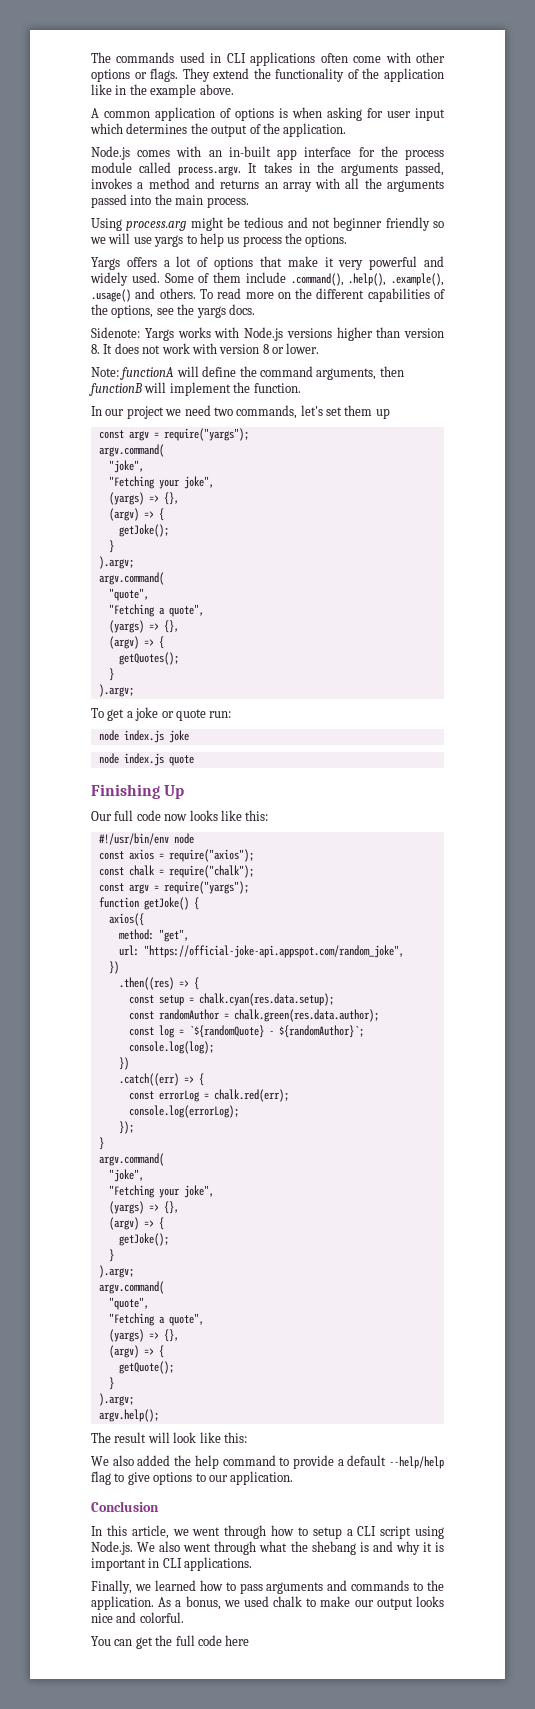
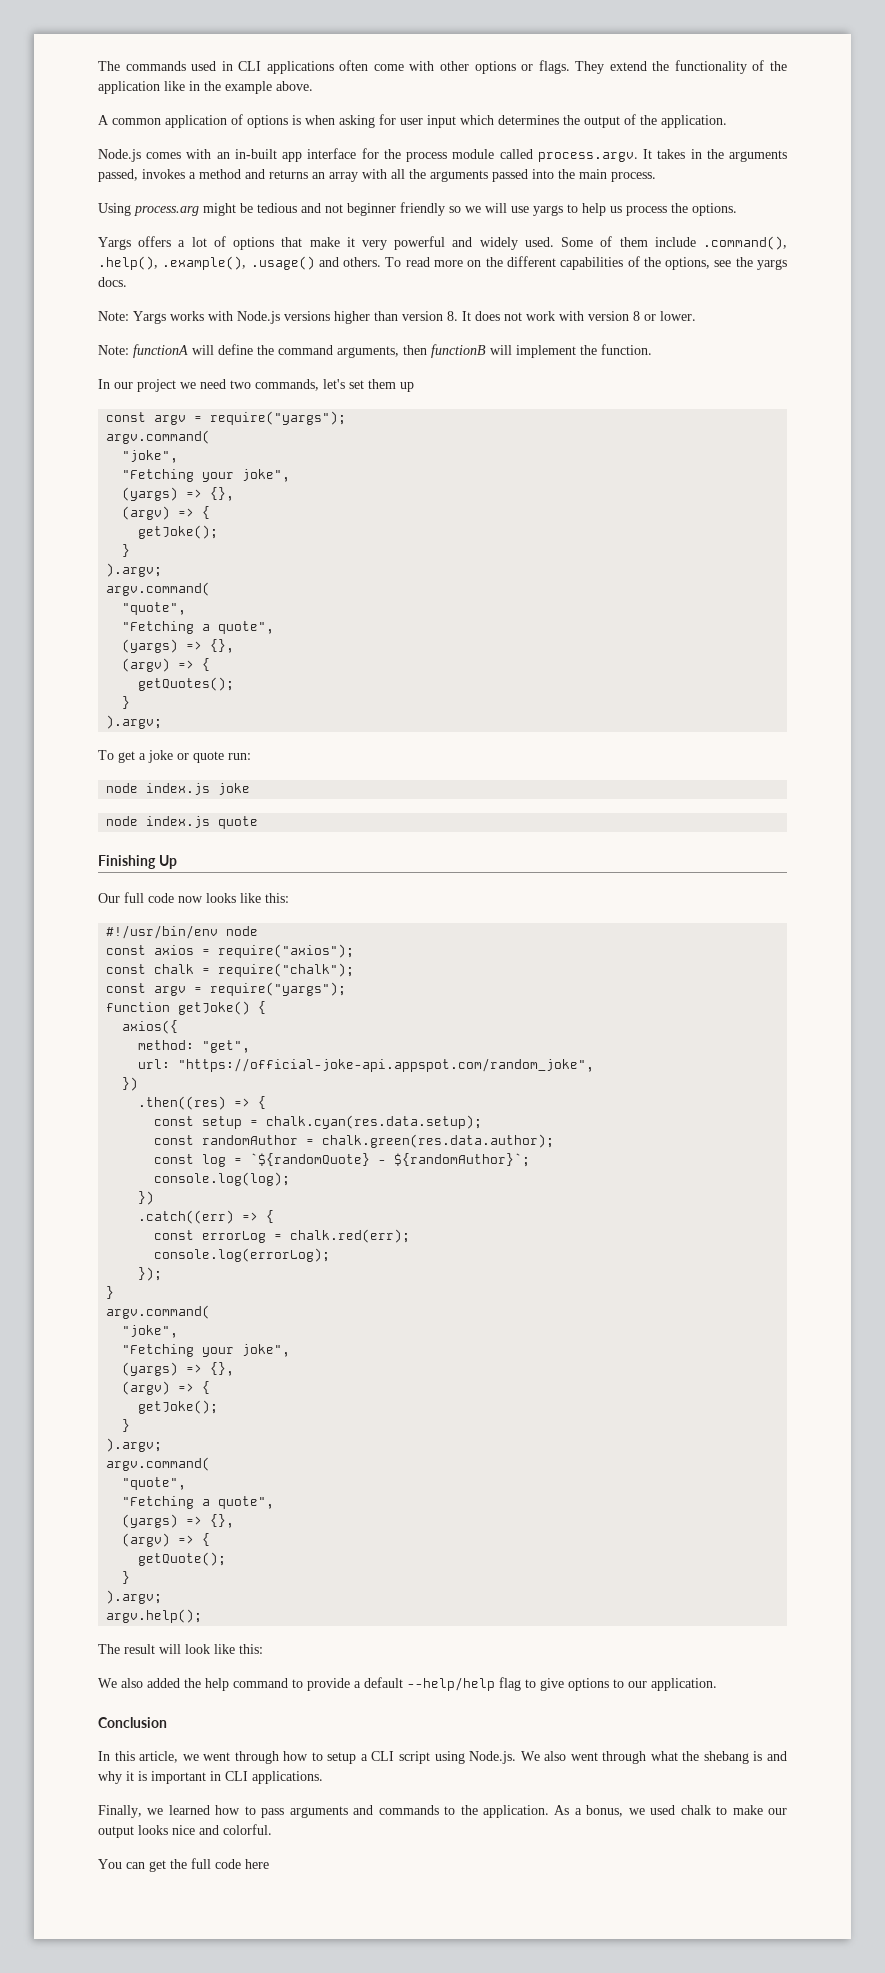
- Sidenote: Yargs works with Node.js versions higher than version 8. It does not work with version 8 or lower.
+ Note: Yargs works with Node.js versions higher than version 8. It does not work with version 8 or lower.

